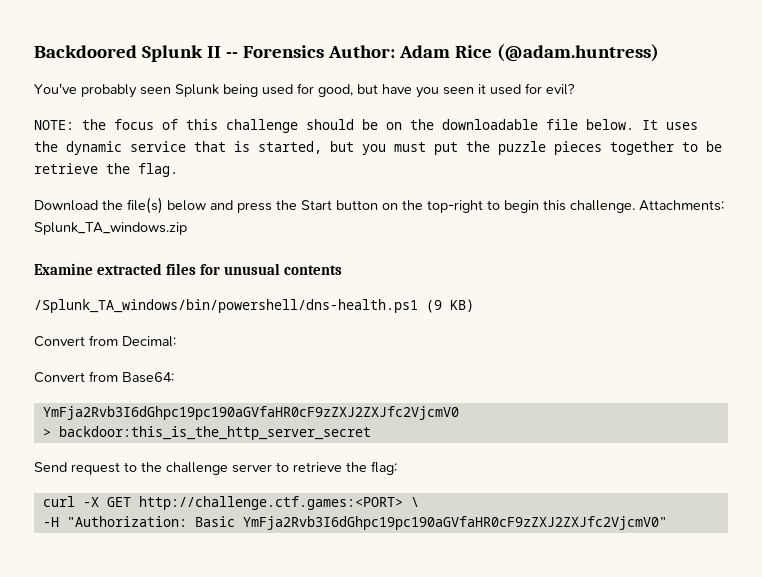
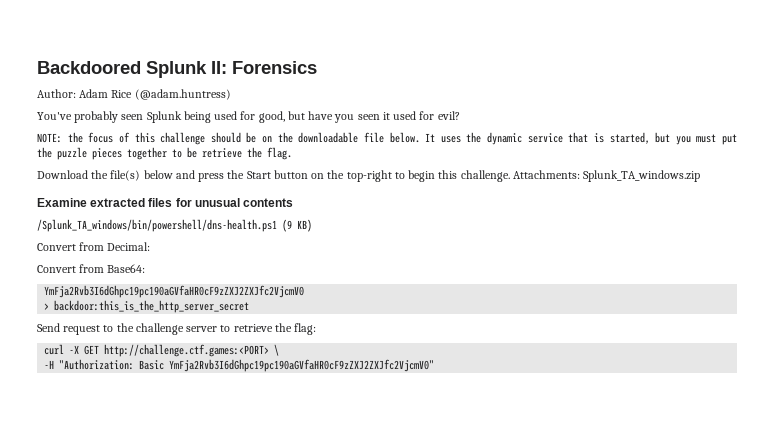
- Backdoored Splunk II -- Forensics Author: Adam Rice (@adam.huntress)
+ Backdoored Splunk II: Forensics
+ Author: Adam Rice (@adam.huntress)

